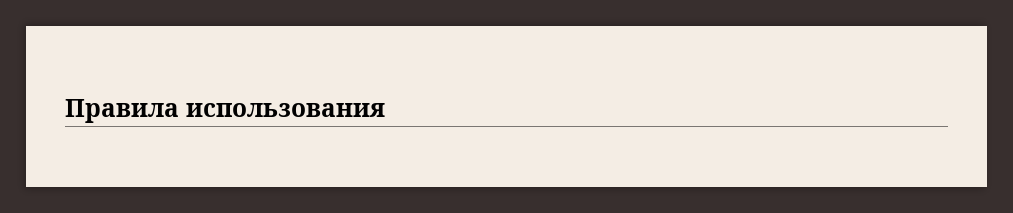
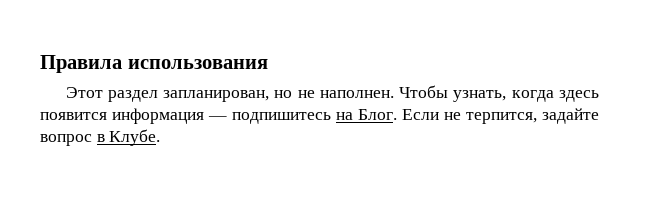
+ Этот раздел запланирован, но не наполнен. Чтобы узнать, когда здесь появится информация — подпишитесь на Блог. Если не терпится, задайте вопрос в Клубе.

